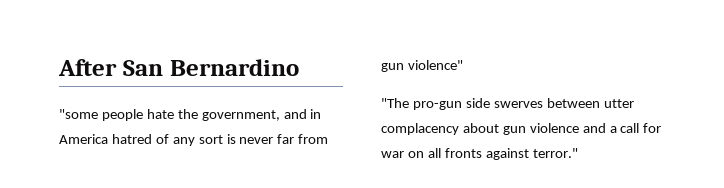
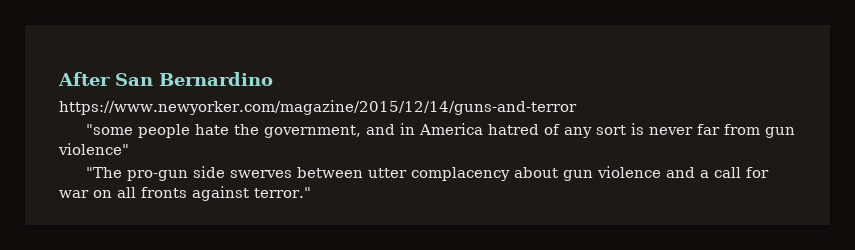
+ https://www.newyorker.com/magazine/2015/12/14/guns-and-terror

